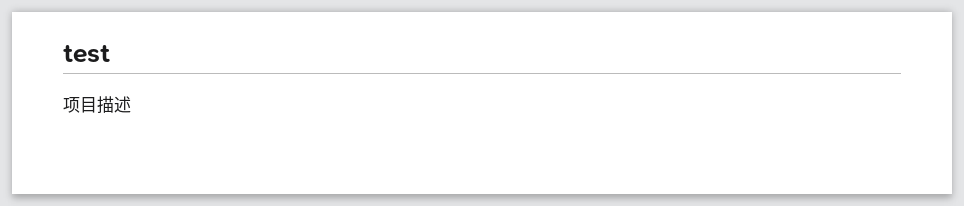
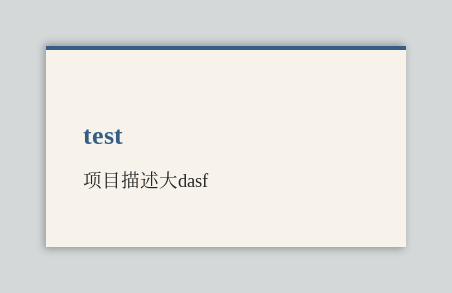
- 项目描述
+ 项目描述大dasf

